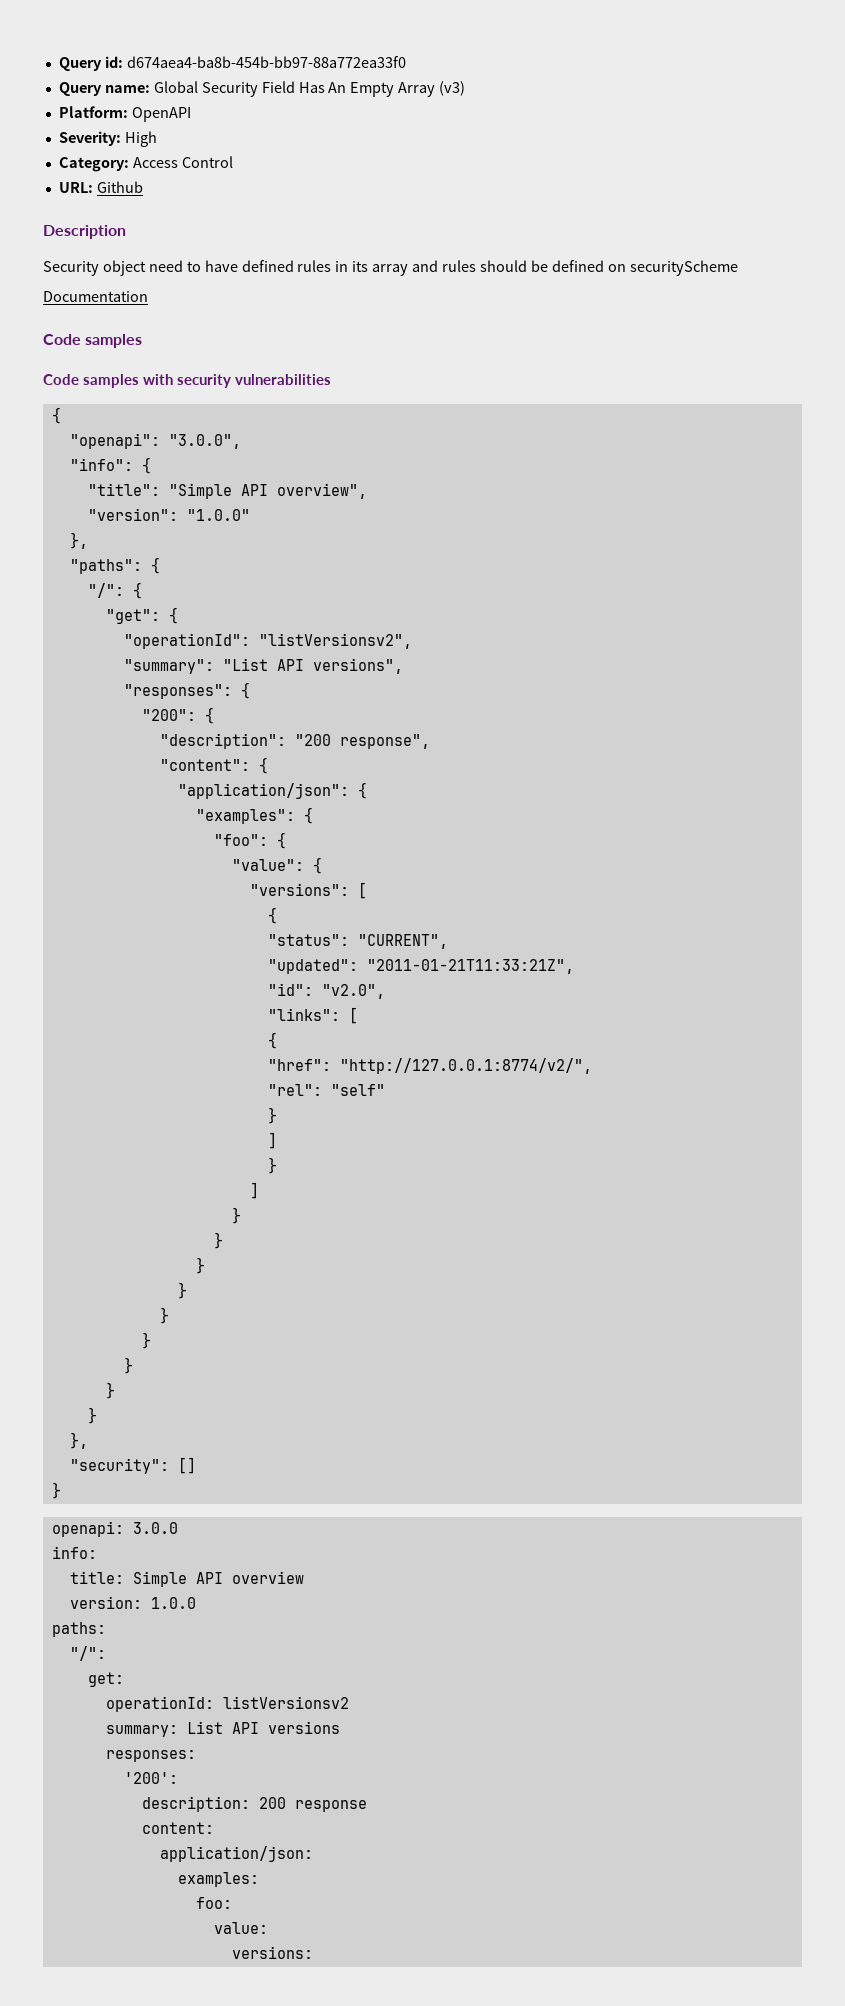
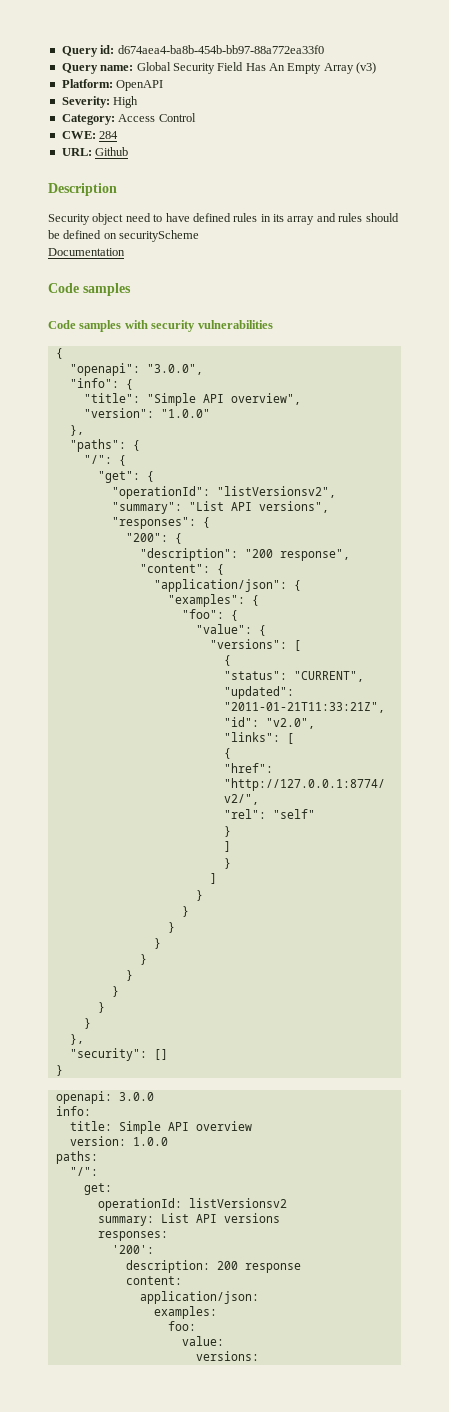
+ CWE: 284

